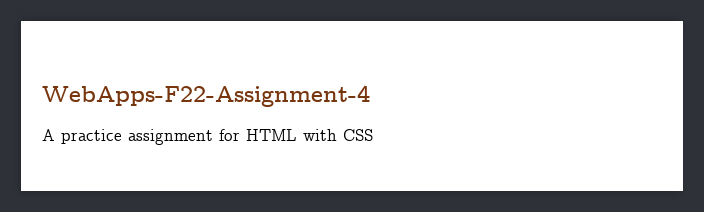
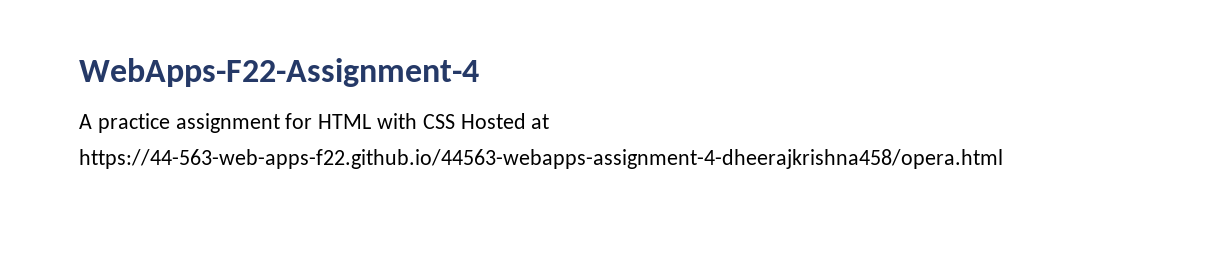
- A practice assignment for HTML with CSS
+ A practice assignment for HTML with CSS Hosted at https://44-563-web-apps-f22.github.io/44563-webapps-assignment-4-dheerajkrishna458/opera.html

